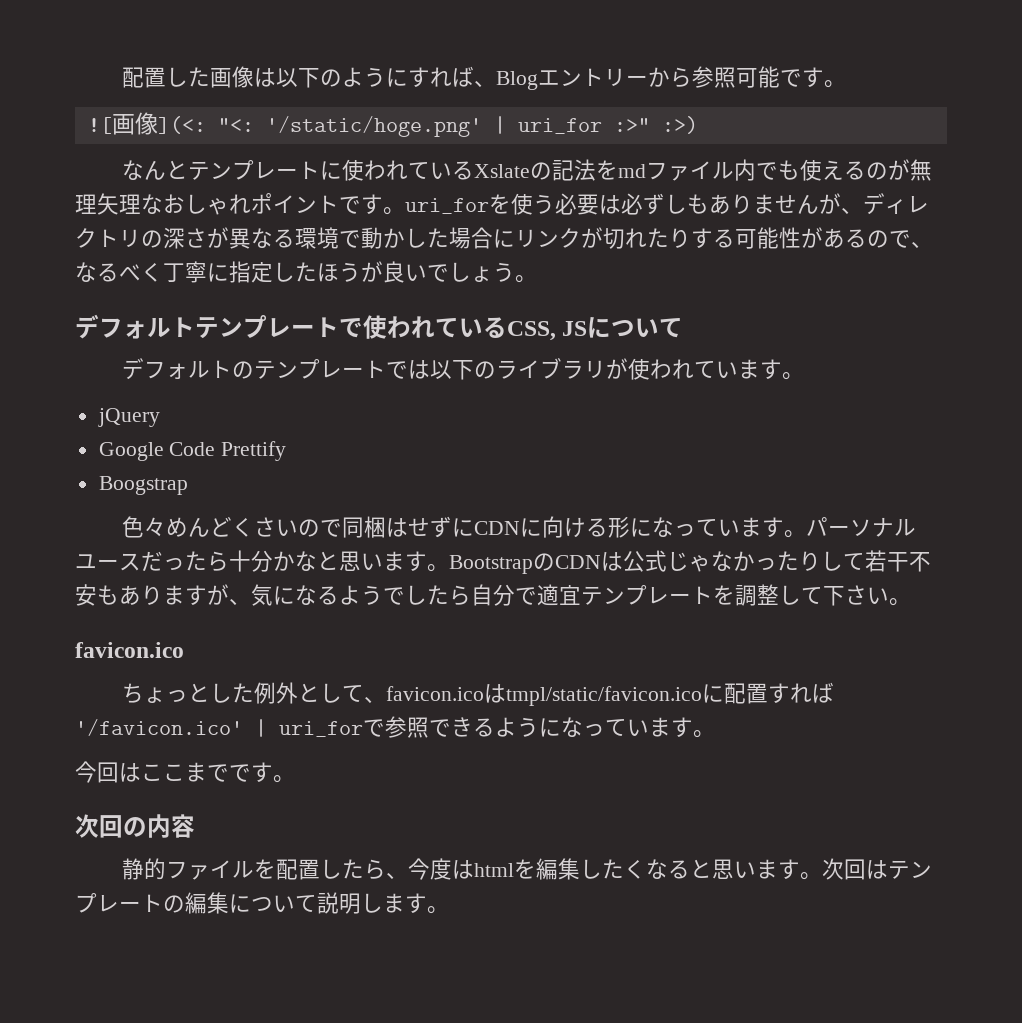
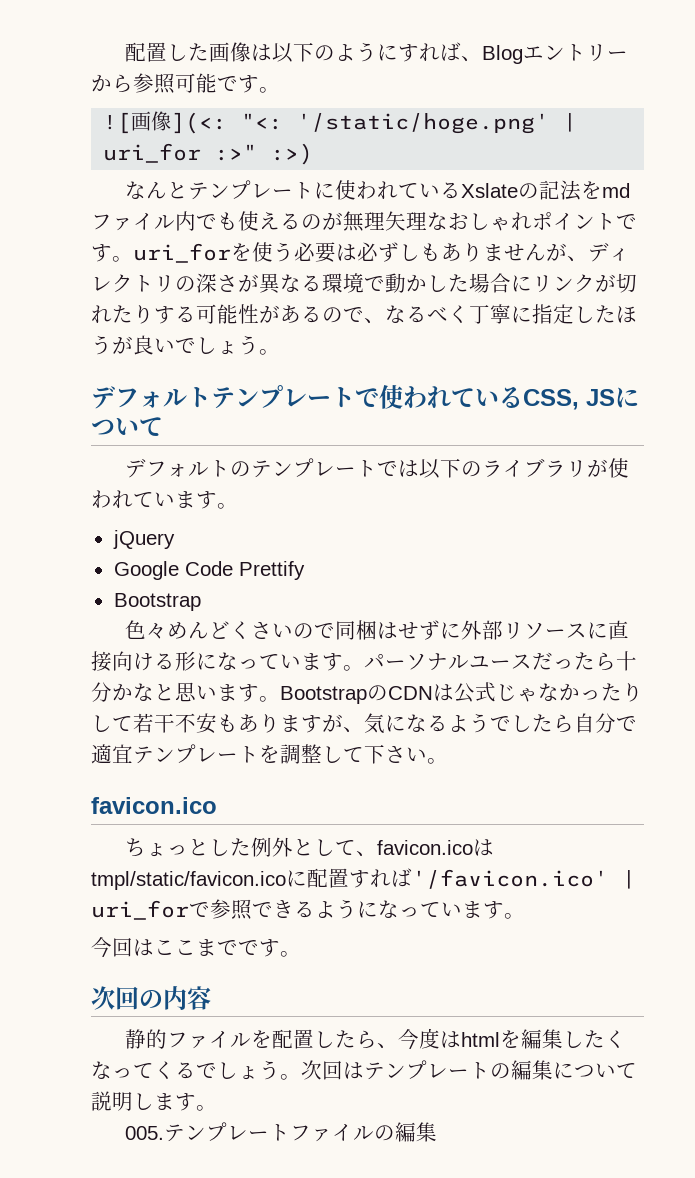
  Google Code Prettify
- Boogstrap
+ Bootstrap
- 色々めんどくさいので同梱はせずにCDNに向ける形になっています。
+ 色々めんどくさいので同梱はせずに外部リソースに直接向ける形になっています。
- 静的ファイルを配置したら、今度はhtmlを編集したくなると思います。
+ 静的ファイルを配置したら、今度はhtmlを編集したくなってくるでしょう。
+ 005.テンプレートファイルの編集

